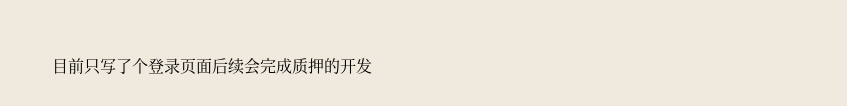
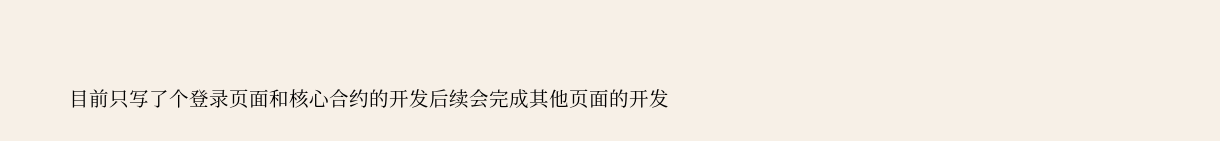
- 目前只写了个登录页面后续会完成质押的开发
+ 目前只写了个登录页面和核心合约的开发后续会完成其他页面的开发

